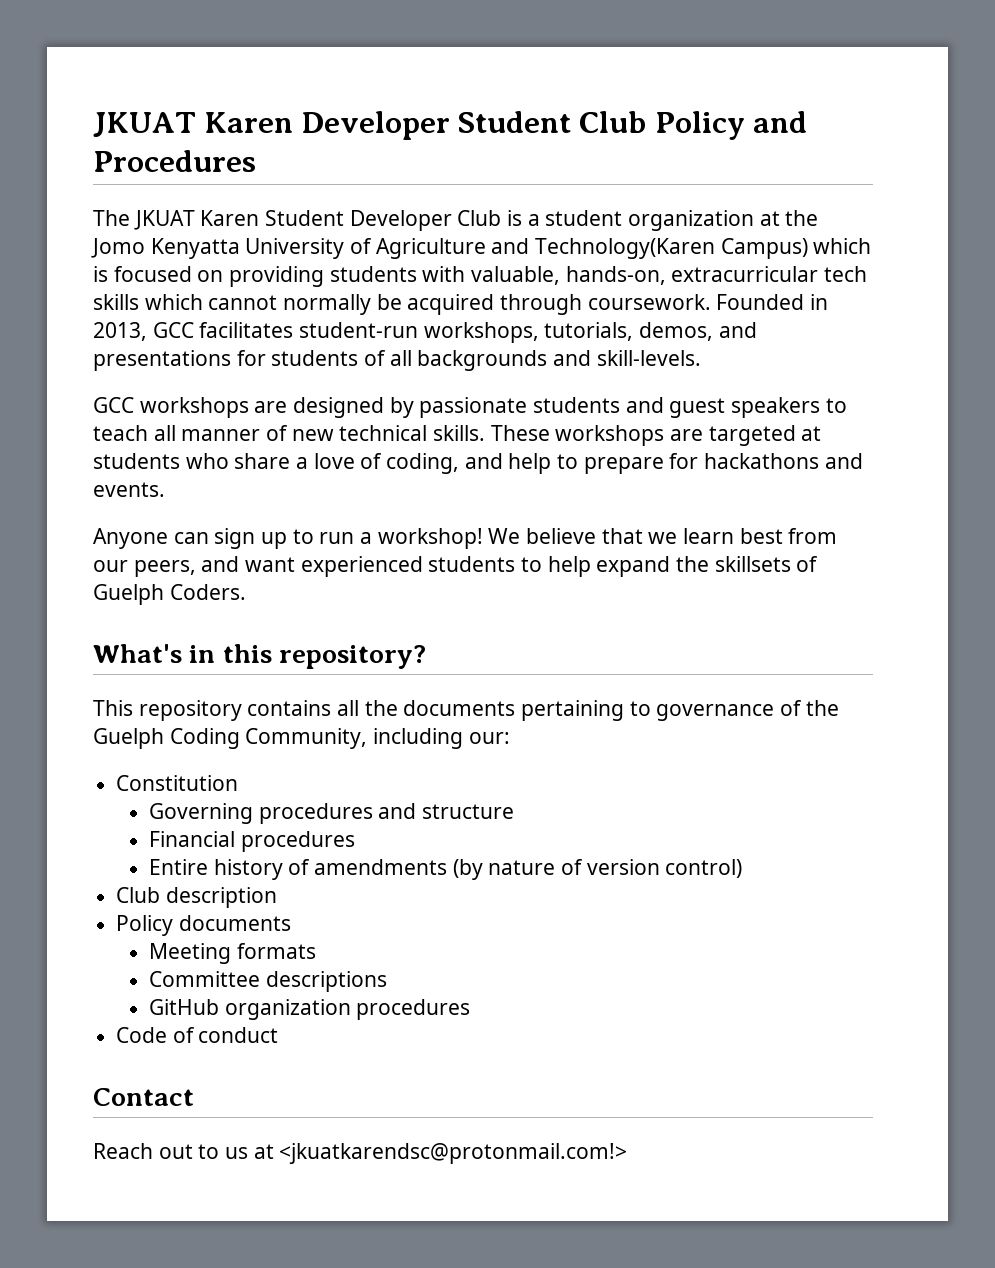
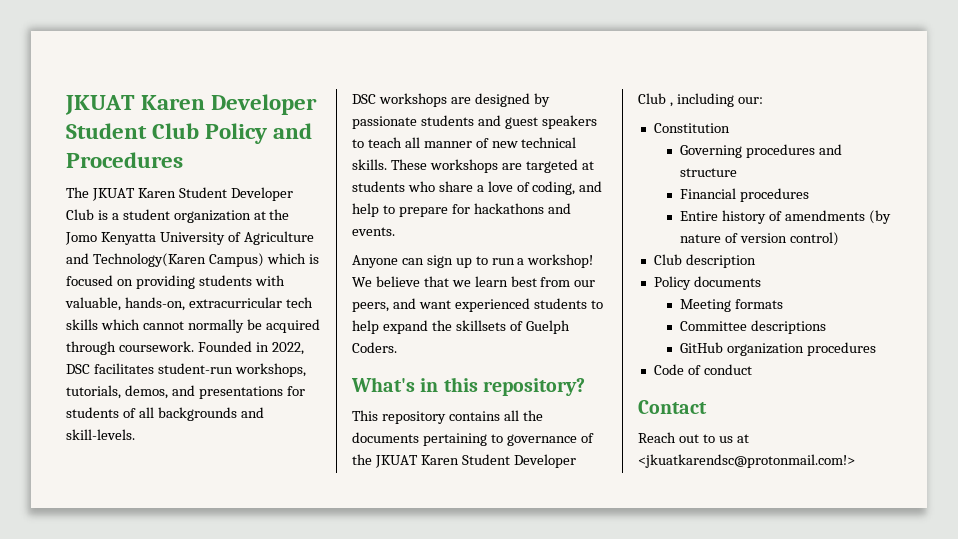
- Founded in 2013, GCC facilitates student-run workshops, tutorials, demos, and presentations for students of all backgrounds and skill-levels.
+ Founded in 2022, DSC facilitates student-run workshops, tutorials, demos, and presentations for students of all backgrounds and skill-levels.
- GCC workshops are designed by passionate students and guest speakers to teach all manner of new technical skills.
+ DSC workshops are designed by passionate students and guest speakers to teach all manner of new technical skills.
- This repository contains all the documents pertaining to governance of the Guelph Coding Community, including our:
+ This repository contains all the documents pertaining to governance of the JKUAT Karen Student Developer Club , including our:

